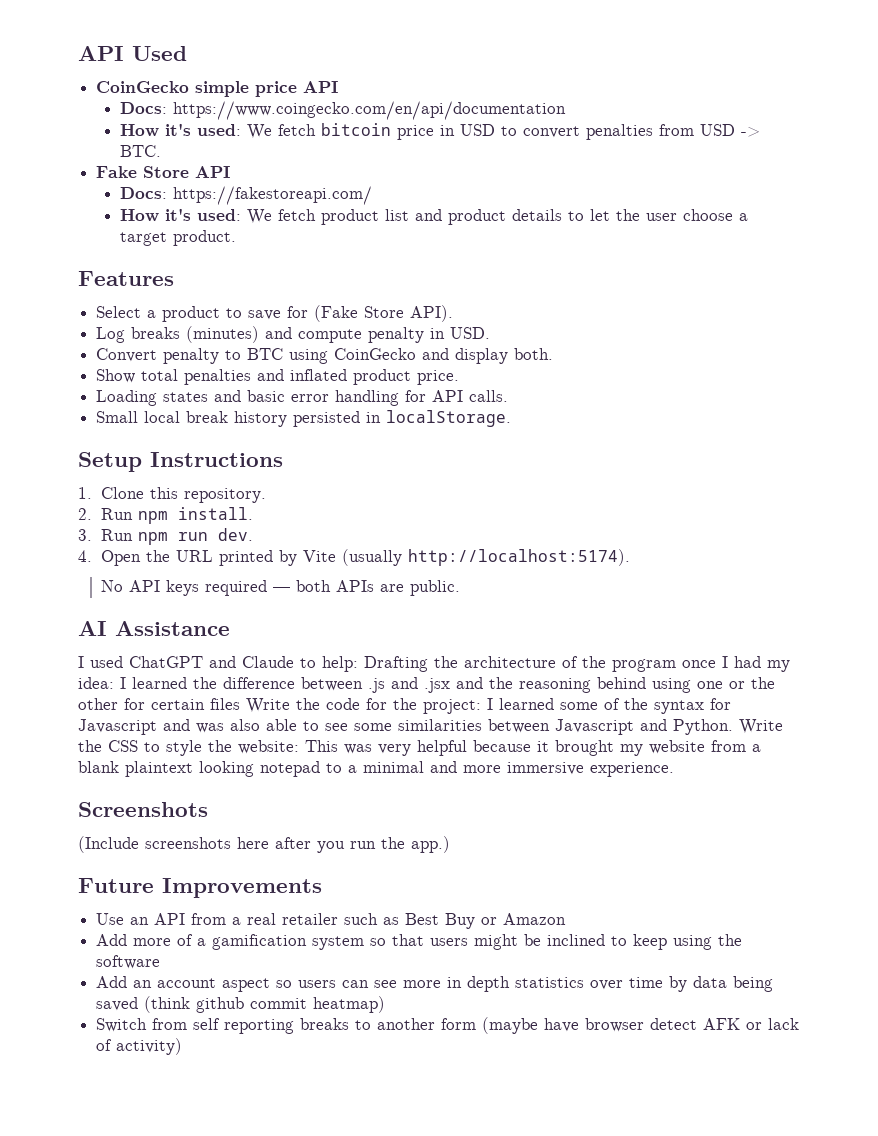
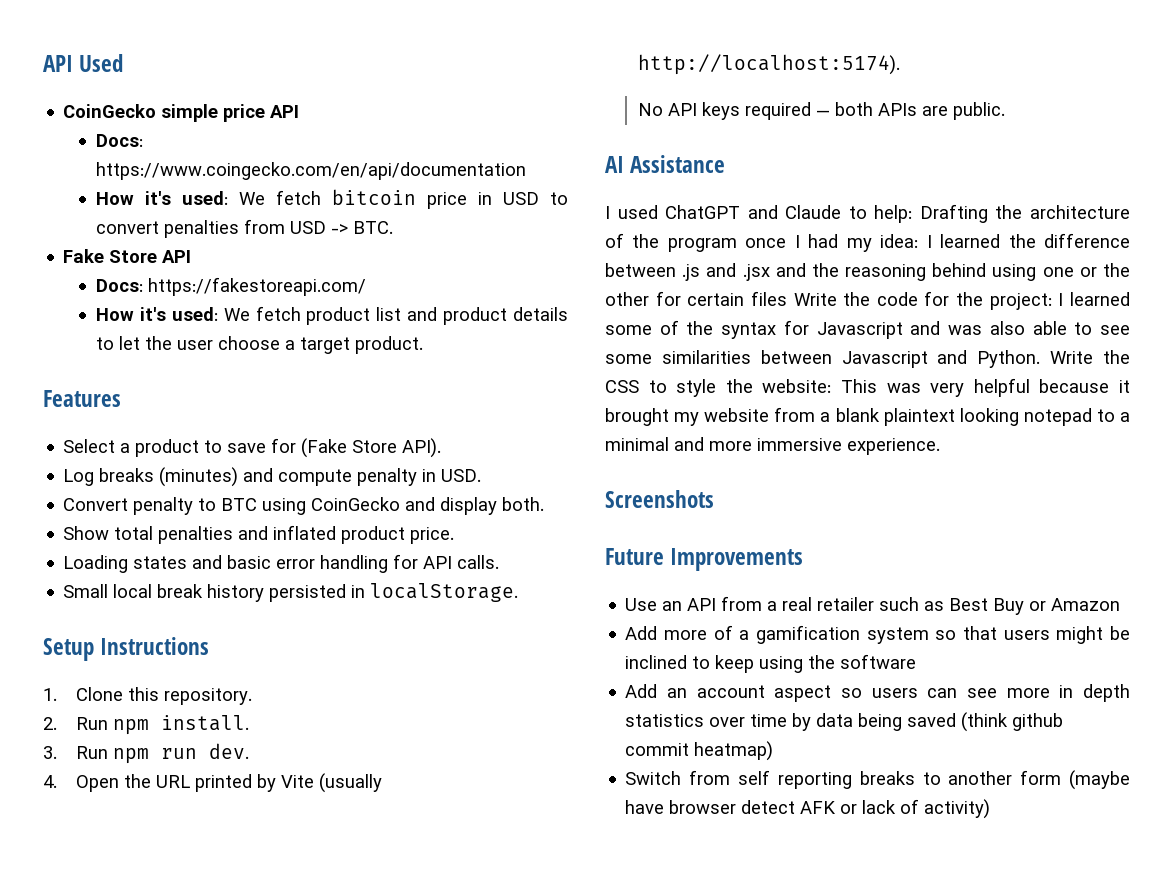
- (Include screenshots here after you run the app.)

